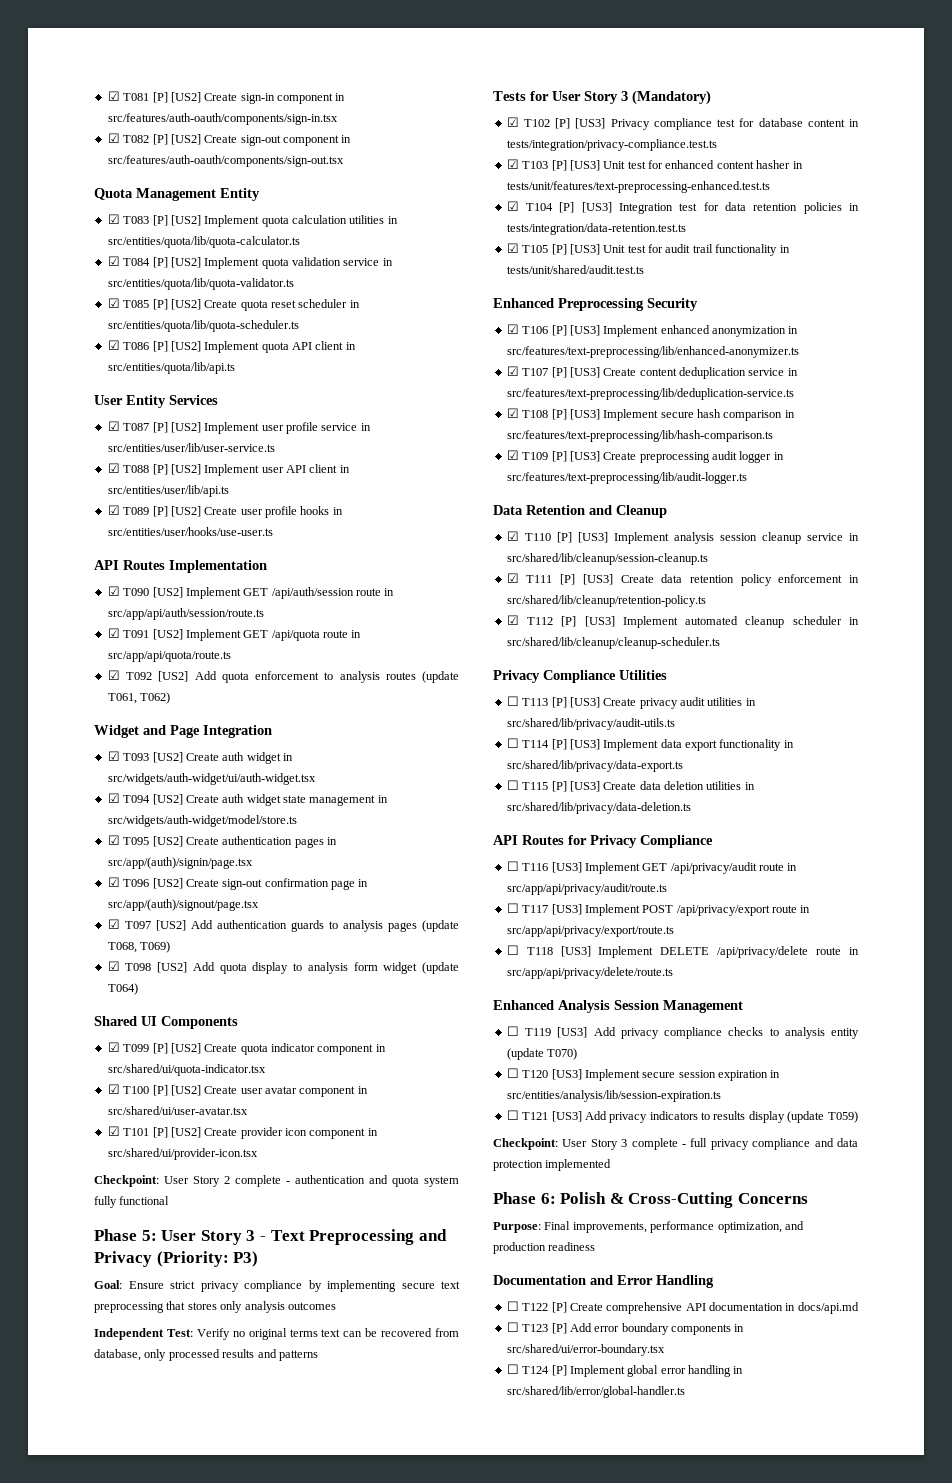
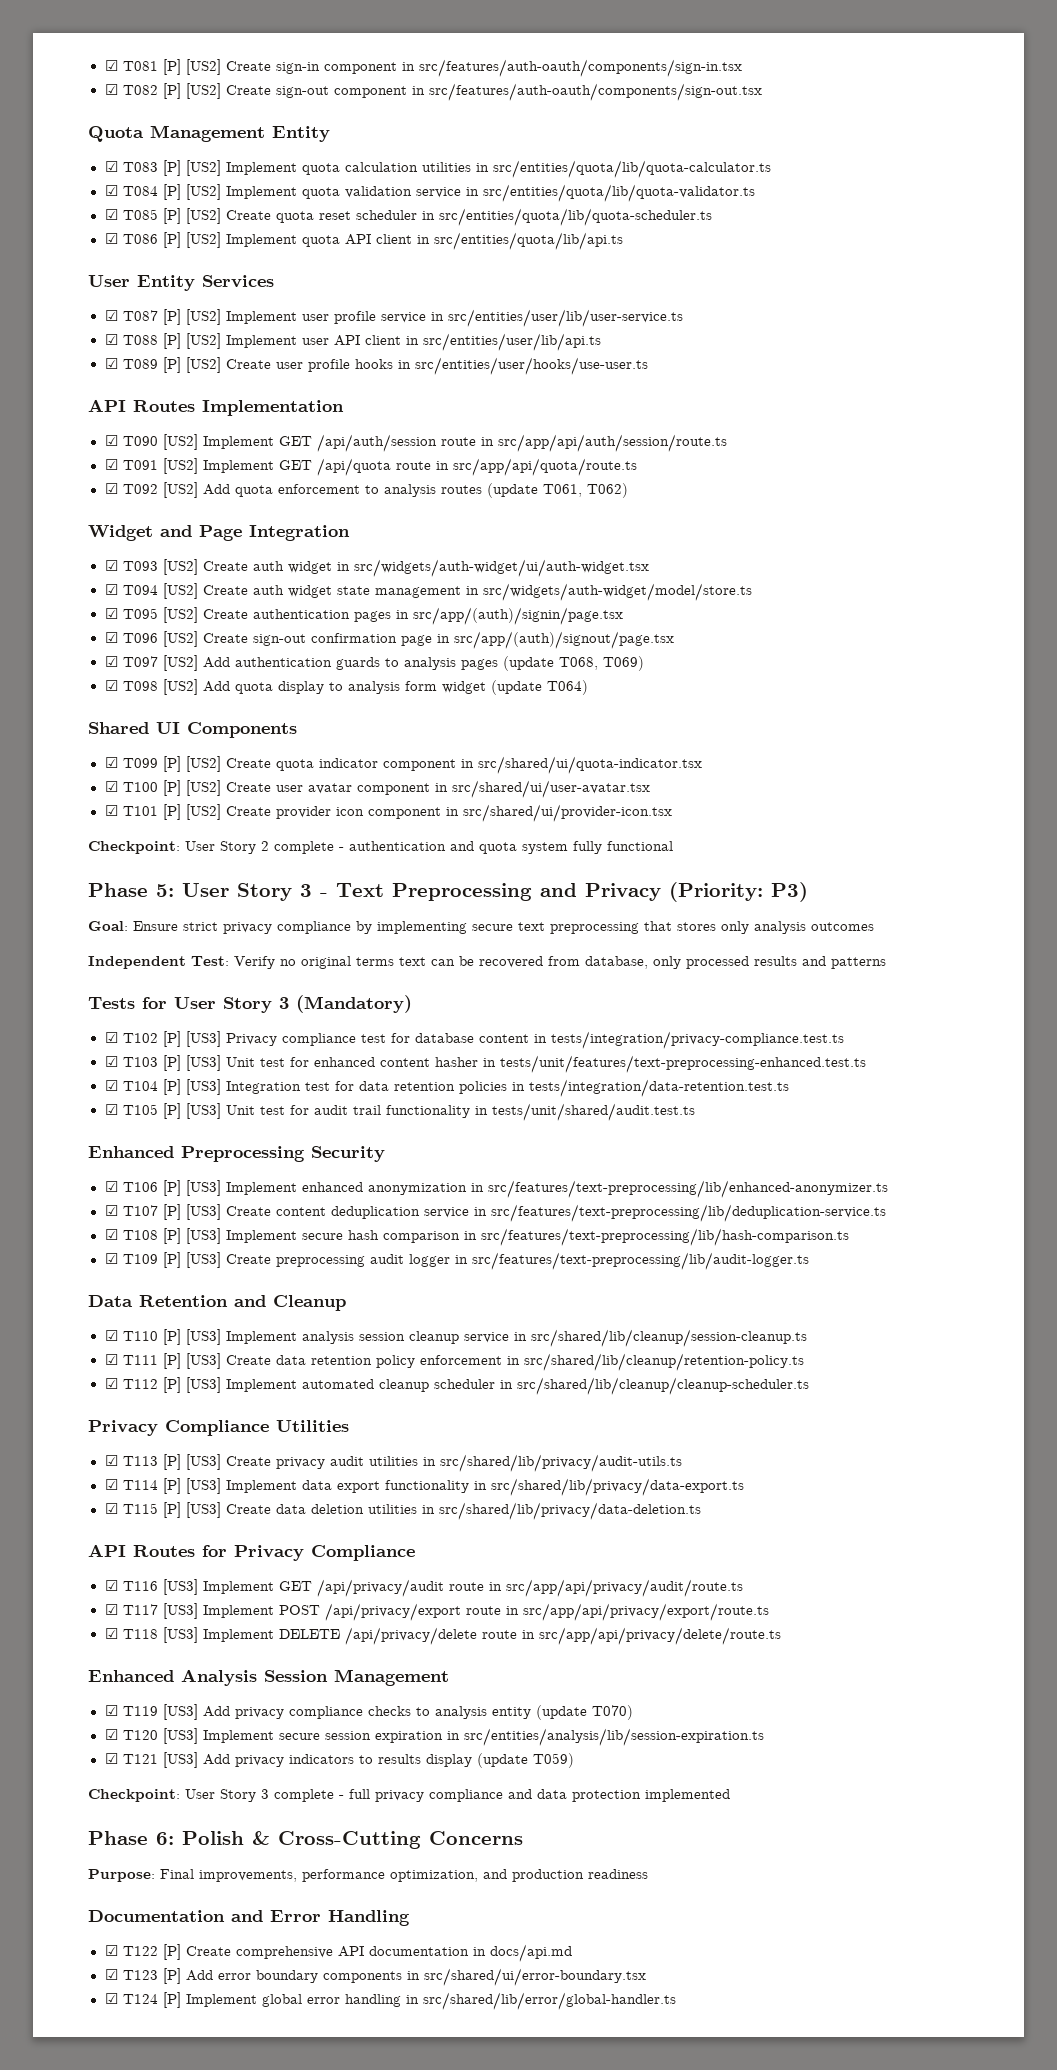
- ☐ T113 [P] [US3] Create privacy audit utilities in src/shared/lib/privacy/audit-utils.ts
+ ☑ T113 [P] [US3] Create privacy audit utilities in src/shared/lib/privacy/audit-utils.ts
- ☐ T114 [P] [US3] Implement data export functionality in src/shared/lib/privacy/data-export.ts
+ ☑ T114 [P] [US3] Implement data export functionality in src/shared/lib/privacy/data-export.ts
- ☐ T115 [P] [US3] Create data deletion utilities in src/shared/lib/privacy/data-deletion.ts
+ ☑ T115 [P] [US3] Create data deletion utilities in src/shared/lib/privacy/data-deletion.ts
- ☐ T116 [US3] Implement GET /api/privacy/audit route in src/app/api/privacy/audit/route.ts
+ ☑ T116 [US3] Implement GET /api/privacy/audit route in src/app/api/privacy/audit/route.ts
- ☐ T117 [US3] Implement POST /api/privacy/export route in src/app/api/privacy/export/route.ts
+ ☑ T117 [US3] Implement POST /api/privacy/export route in src/app/api/privacy/export/route.ts
- ☐ T118 [US3] Implement DELETE /api/privacy/delete route in src/app/api/privacy/delete/route.ts
+ ☑ T118 [US3] Implement DELETE /api/privacy/delete route in src/app/api/privacy/delete/route.ts
- ☐ T119 [US3] Add privacy compliance checks to analysis entity (update T070)
+ ☑ T119 [US3] Add privacy compliance checks to analysis entity (update T070)
- ☐ T120 [US3] Implement secure session expiration in src/entities/analysis/lib/session-expiration.ts
+ ☑ T120 [US3] Implement secure session expiration in src/entities/analysis/lib/session-expiration.ts
- ☐ T121 [US3] Add privacy indicators to results display (update T059)
+ ☑ T121 [US3] Add privacy indicators to results display (update T059)
- ☐ T122 [P] Create comprehensive API documentation in docs/api.md
+ ☑ T122 [P] Create comprehensive API documentation in docs/api.md
- ☐ T123 [P] Add error boundary components in src/shared/ui/error-boundary.tsx
+ ☑ T123 [P] Add error boundary components in src/shared/ui/error-boundary.tsx
- ☐ T124 [P] Implement global error handling in src/shared/lib/error/global-handler.ts
+ ☑ T124 [P] Implement global error handling in src/shared/lib/error/global-handler.ts

